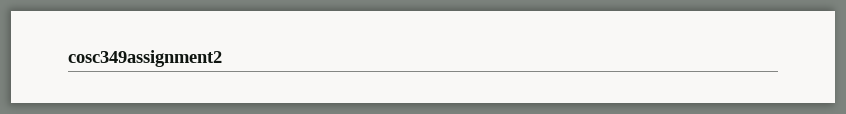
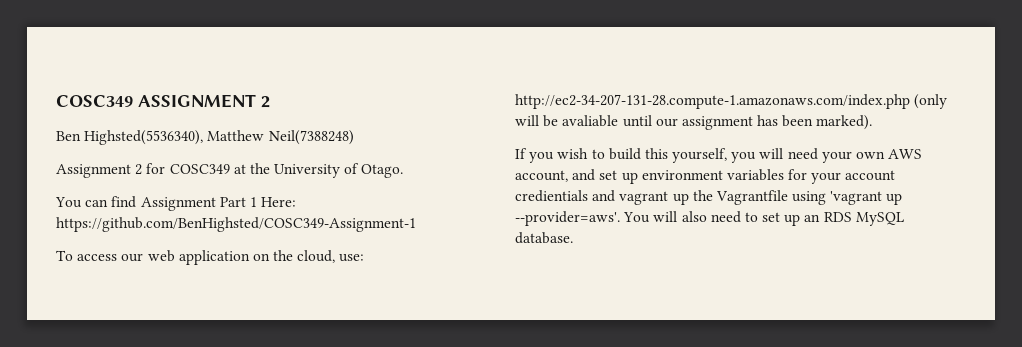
- cosc349assignment2
+ COSC349 ASSIGNMENT 2
+ Ben Highsted(5536340), Matthew Neil(7388248)
+ Assignment 2 for COSC349 at the University of Otago.
+ You can find Assignment Part 1 Here: https://github.com/BenHighsted/COSC349-Assignment-1
+ To access our web application on the cloud, use: http://ec2-34-207-131-28.compute-1.amazonaws.com/index.php (only will be avaliable until our assignment has been marked).
+ If you wish to build this yourself, you will need your own AWS account, and set up environment variables for your account credientials and vagrant up the Vagrantfile using 'vagrant up --provider=aws'. You will also need to set up an RDS MySQL database.

